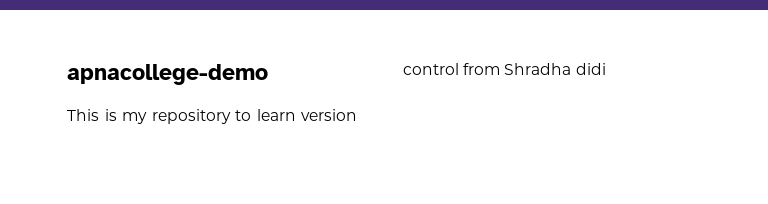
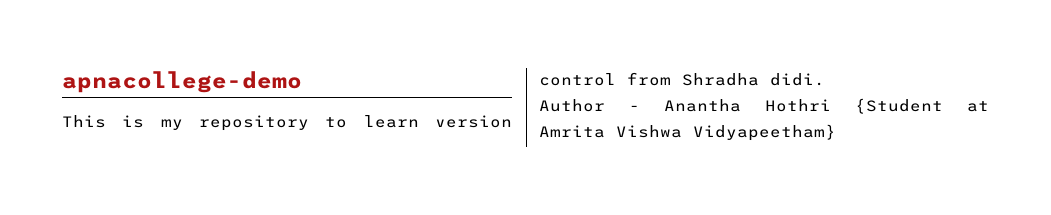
- This is my repository to learn version control from Shradha didi
+ This is my repository to learn version control from Shradha didi.
+ Author - Anantha Hothri {Student at Amrita Vishwa Vidyapeetham}

